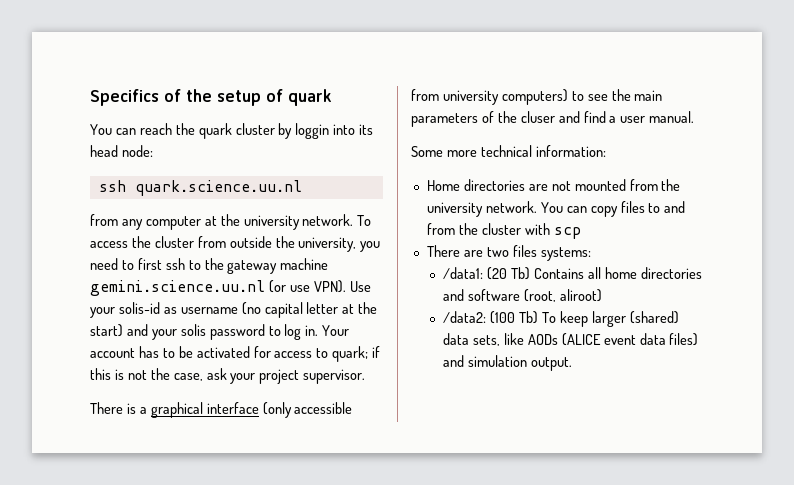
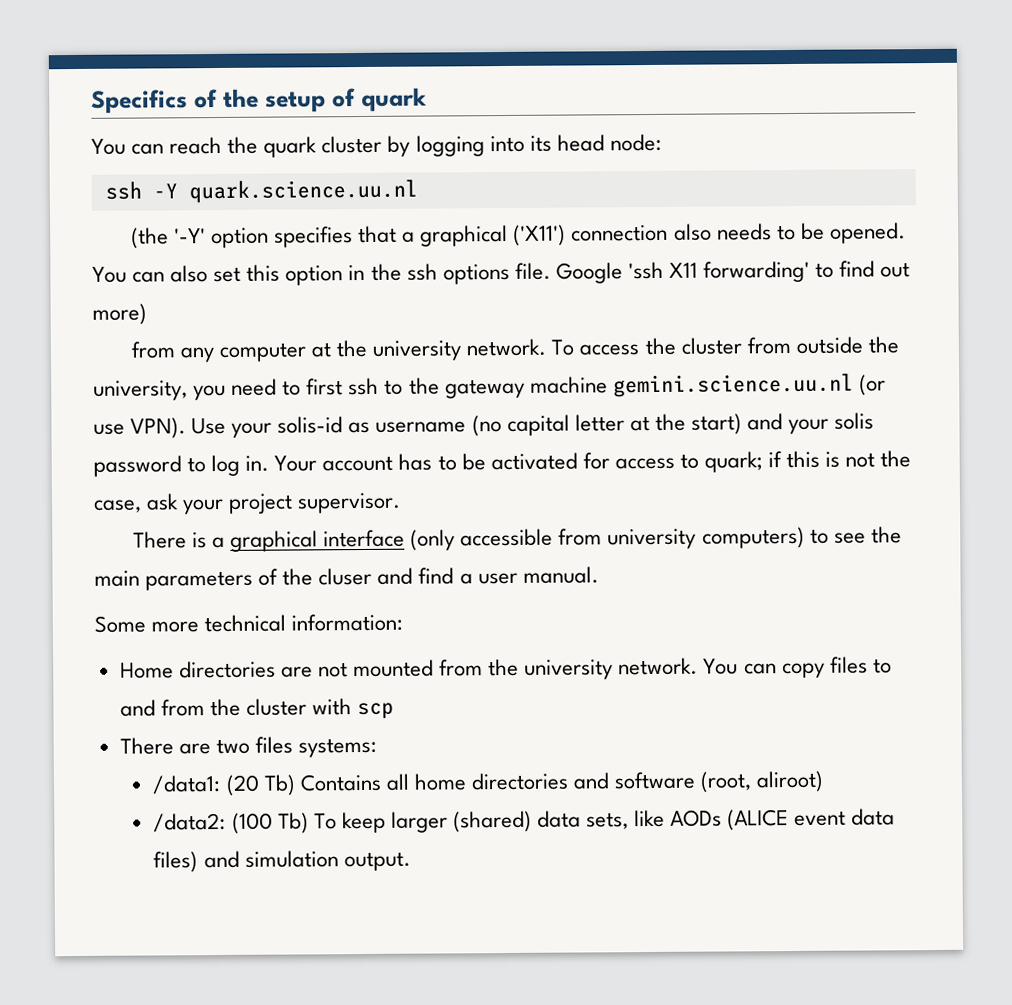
- You can reach the quark cluster by loggin into its head node:
+ You can reach the quark cluster by logging into its head node:
- ssh quark.science.uu.nl
+ ssh -Y quark.science.uu.nl
+ (the '-Y' option specifies that a graphical ('X11') connection also needs to be opened. You can also set this option in the ssh options file. Google 'ssh X11 forwarding' to find out more)

